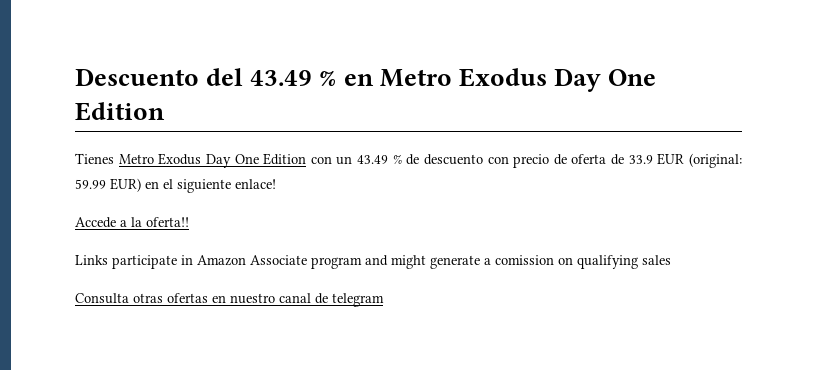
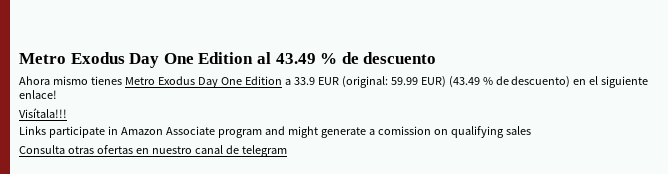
- Descuento del 43.49 % en Metro Exodus Day One Edition
- Tienes Metro Exodus Day One Edition con un 43.49 % de descuento con precio de oferta de 33.9 EUR (original: 59.99 EUR) en el siguiente enlace!
+ Metro Exodus Day One Edition al 43.49 % de descuento
+ Ahora mismo tienes Metro Exodus Day One Edition a 33.9 EUR (original: 59.99 EUR) (43.49 % de descuento) en el siguiente enlace!
- Accede a la oferta!!
+ Visítala!!!

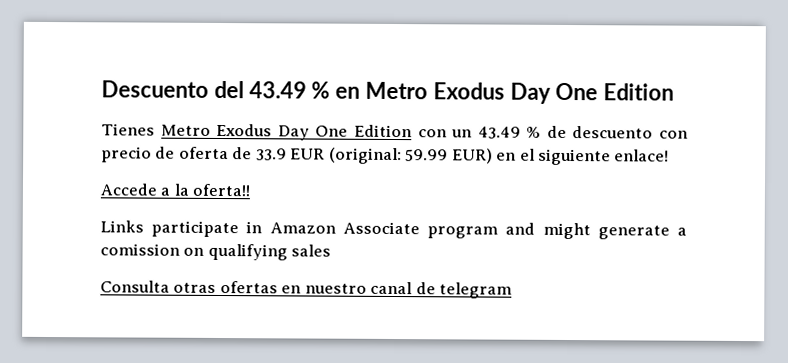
- Metro Exodus Day One Edition al 43.49 % de descuento
- Ahora mismo tienes Metro Exodus Day One Edition a 33.9 EUR (original: 59.99 EUR) (43.49 % de descuento) en el siguiente enlace!
+ Descuento del 43.49 % en Metro Exodus Day One Edition
+ Tienes Metro Exodus Day One Edition con un 43.49 % de descuento con precio de oferta de 33.9 EUR (original: 59.99 EUR) en el siguiente enlace!
- Visítala!!!
+ Accede a la oferta!!

